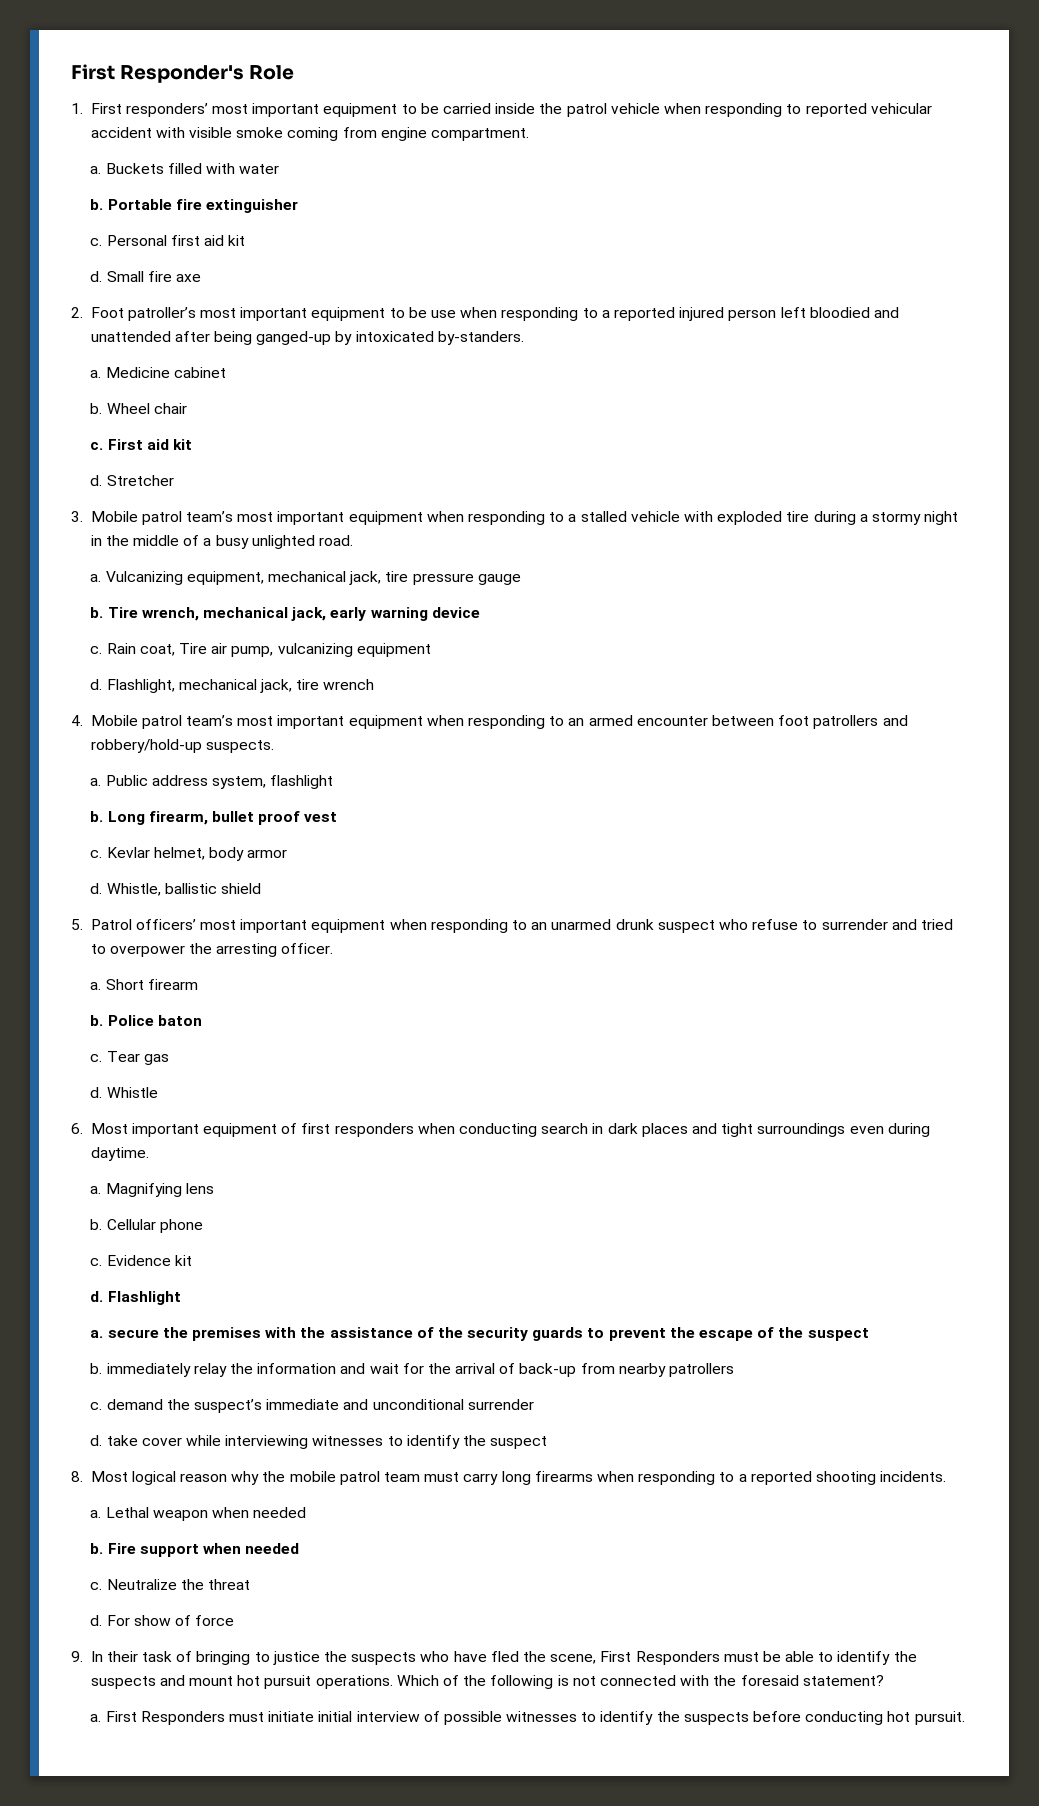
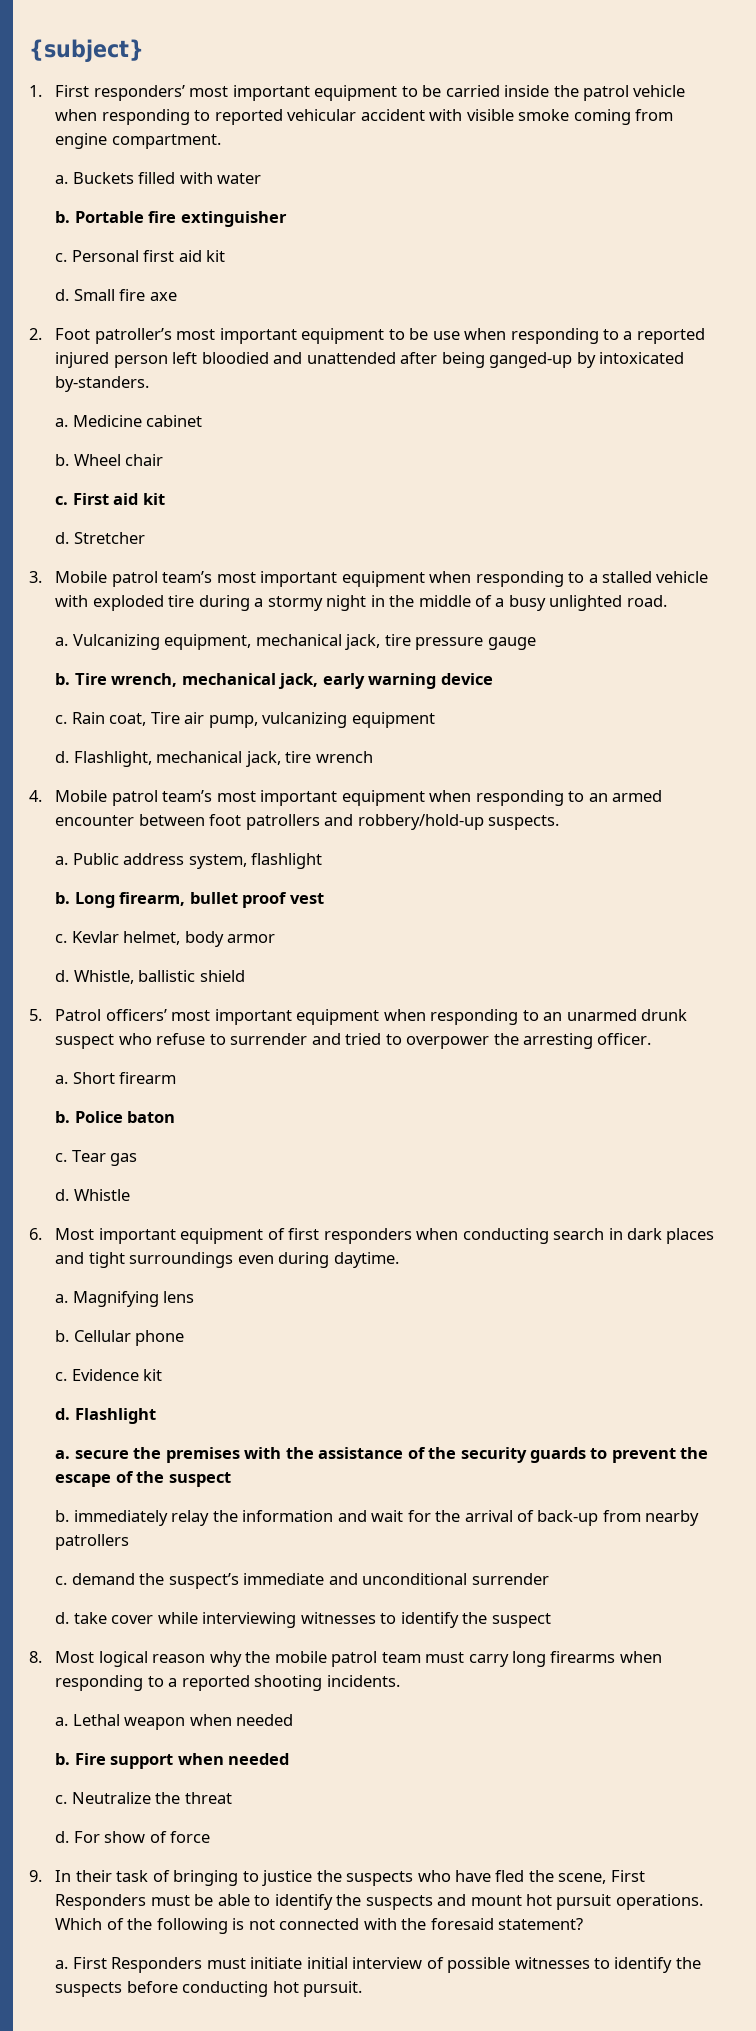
- First Responder's Role
+ {subject}

